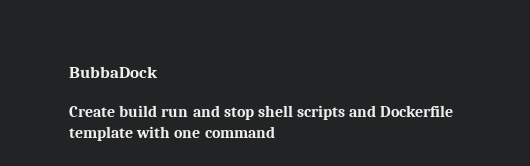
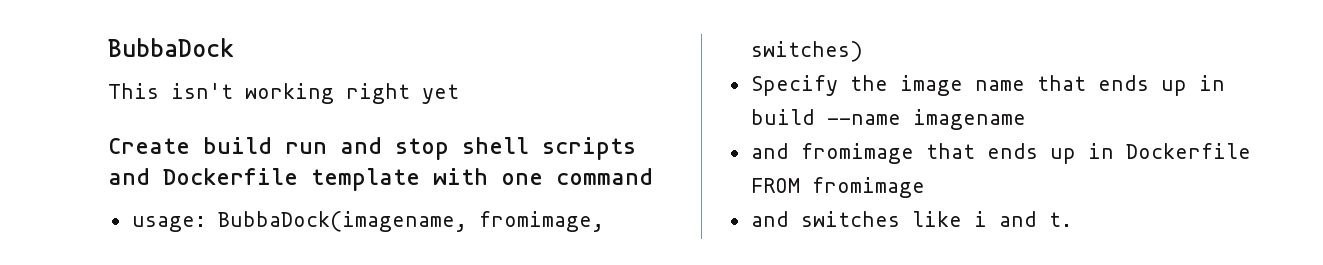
+ This isn't working right yet
+ usage: BubbaDock(imagename, fromimage, switches)
+ Specify the image name that ends up in build --name imagename
+ and fromimage that ends up in Dockerfile FROM fromimage
+ and switches like i and t.

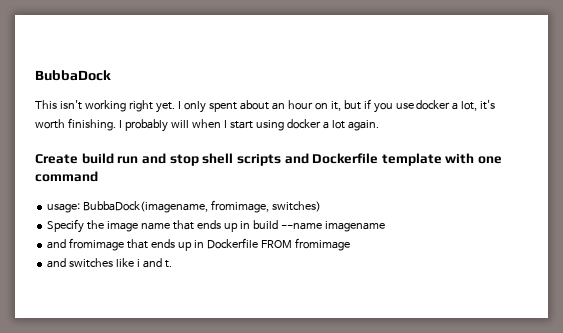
- This isn't working right yet
+ This isn't working right yet. I only spent about an hour on it, but if you use docker a lot, it's worth finishing. I probably will when I start using docker a lot again.

